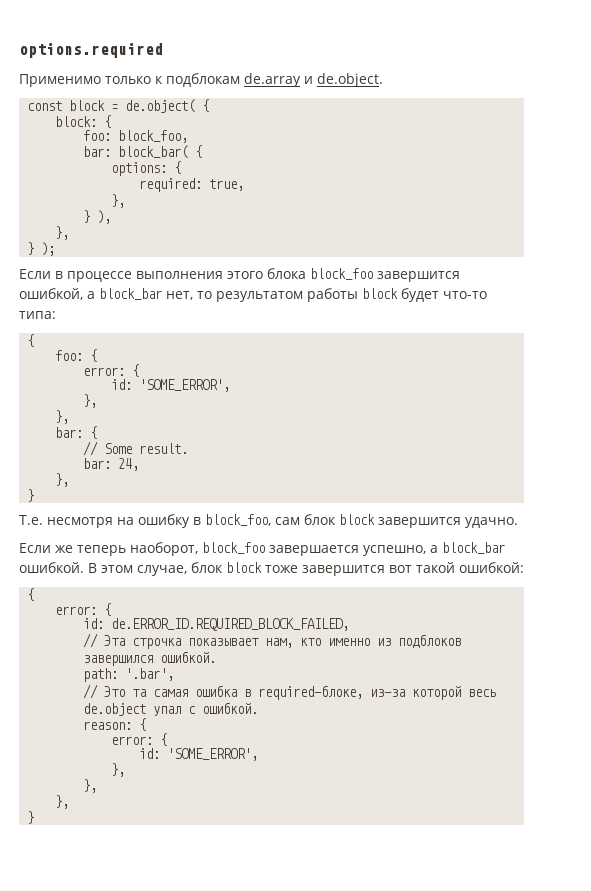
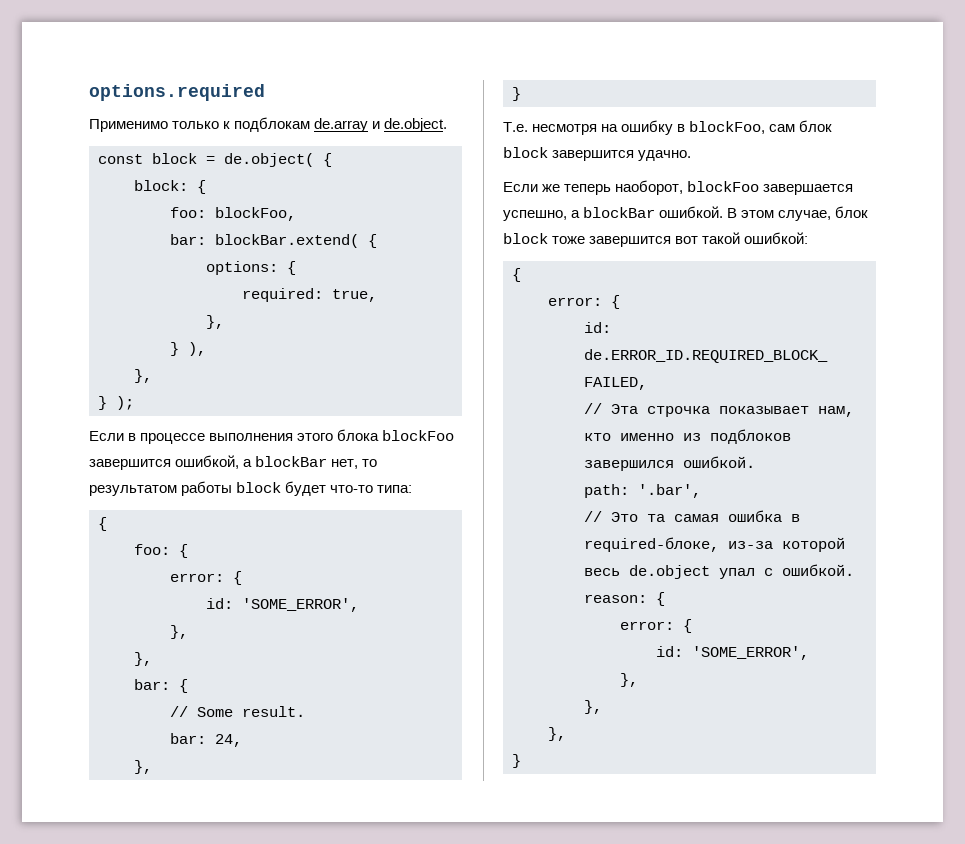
- foo: block_foo,
- bar: block_bar( {
+ foo: blockFoo,
+ bar: blockBar.extend( {
- Если в процессе выполнения этого блока block_foo завершится ошибкой, а block_bar нет, то результатом работы block будет что-то типа:
+ Если в процессе выполнения этого блока blockFoo завершится ошибкой, а blockBar нет, то результатом работы block будет что-то типа:
- Т.е. несмотря на ошибку в block_foo, сам блок block завершится удачно.
+ Т.е. несмотря на ошибку в blockFoo, сам блок block завершится удачно.
- Если же теперь наоборот, block_foo завершается успешно, а block_bar ошибкой.
+ Если же теперь наоборот, blockFoo завершается успешно, а blockBar ошибкой.

